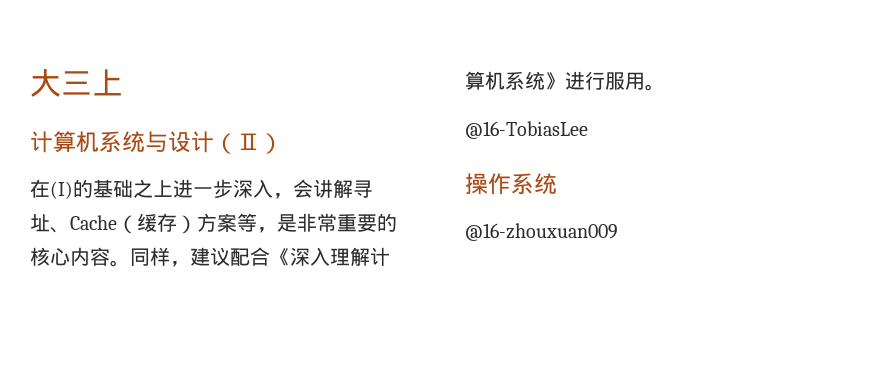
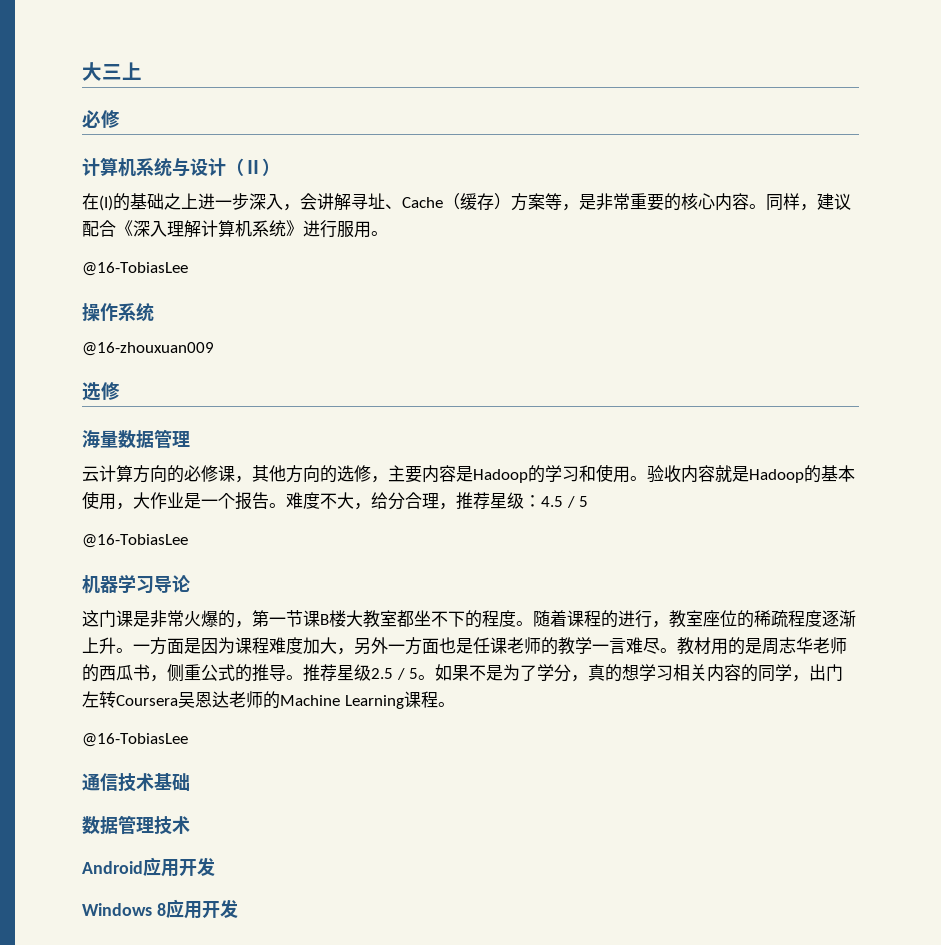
  大三上
+ 必修
  @16-zhouxuan009
+ 选修
+ 海量数据管理
+ 云计算方向的必修课，其他方向的选修，主要内容是Hadoop的学习和使用。验收内容就是Hadoop的基本使用，大作业是一个报告。难度不大，给分合理，推荐星级：4.5 / 5
+ @16-TobiasLee
+ 机器学习导论
+ 这门课是非常火爆的，第一节课B楼大教室都坐不下的程度。随着课程的进行，教室座位的稀疏程度逐渐上升。一方面是因为课程难度加大，另外一方面也是任课老师的教学一言难尽。教材用的是周志华老师的西瓜书，侧重公式的推导。推荐星级2.5 / 5。如果不是为了学分，真的想学习相关内容的同学，出门左转Coursera吴恩达老师的Machine Learning课程。
+ @16-TobiasLee
+ 通信技术基础
+ 数据管理技术
+ Android应用开发
+ Windows 8应用开发

